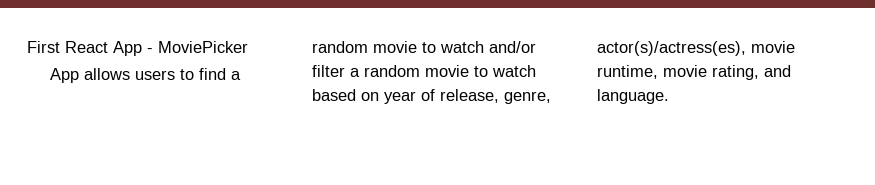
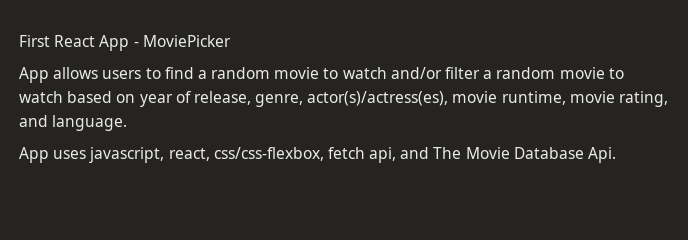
+ App uses javascript, react, css/css-flexbox, fetch api, and The Movie Database Api.

